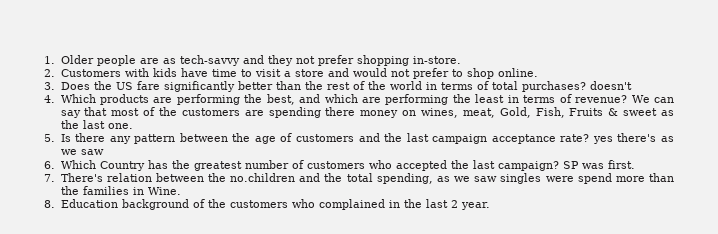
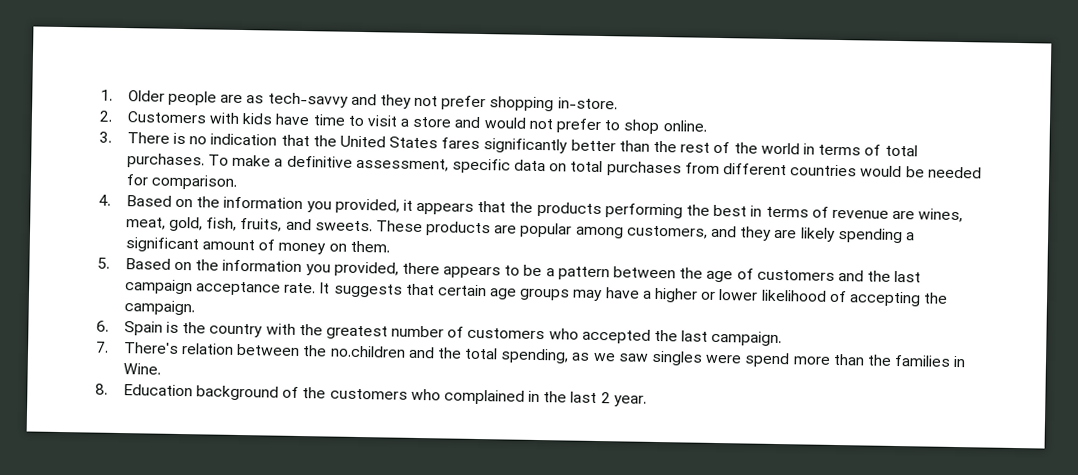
- 3. Does the US fare significantly better than the rest of the world in terms of total purchases? doesn't
- 4. Which products are performing the best, and which are performing the least in terms of revenue? We can say that most of the customers are spending there money on wines, meat, Gold, Fish, Fruits & sweet as the last one.
- 5. Is there any pattern between the age of customers and the last campaign acceptance rate? yes there's as we saw
- 6. Which Country has the greatest number of customers who accepted the last campaign? SP was first.
+ 3. There is no indication that the United States fares significantly better than the rest of the world in terms of total purchases. To make a definitive assessment, specific data on total purchases from different countries would be needed for comparison.
+ 4. Based on the information you provided, it appears that the products performing the best in terms of revenue are wines, meat, gold, fish, fruits, and sweets. These products are popular among customers, and they are likely spending a significant amount of money on them.
+ 5. Based on the information you provided, there appears to be a pattern between the age of customers and the last campaign acceptance rate. It suggests that certain age groups may have a higher or lower likelihood of accepting the campaign.
+ 6. Spain is the country with the greatest number of customers who accepted the last campaign.

